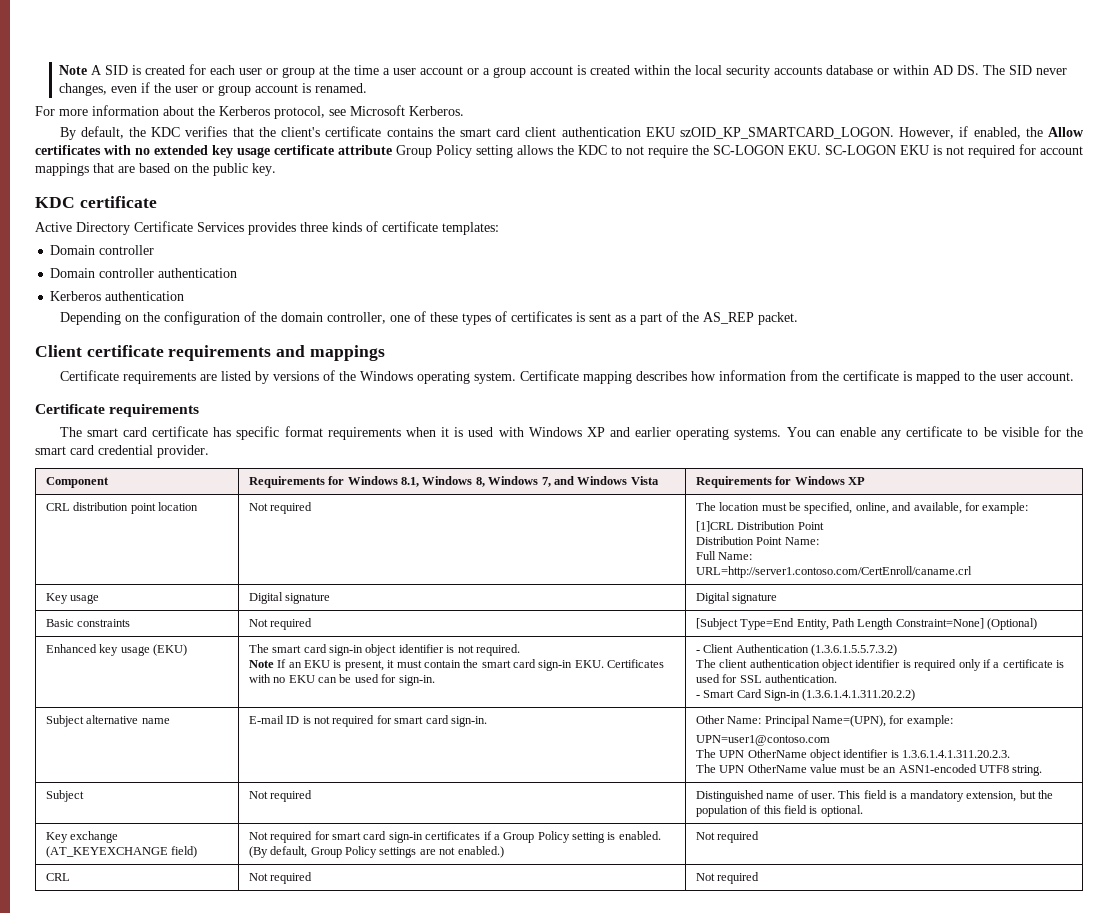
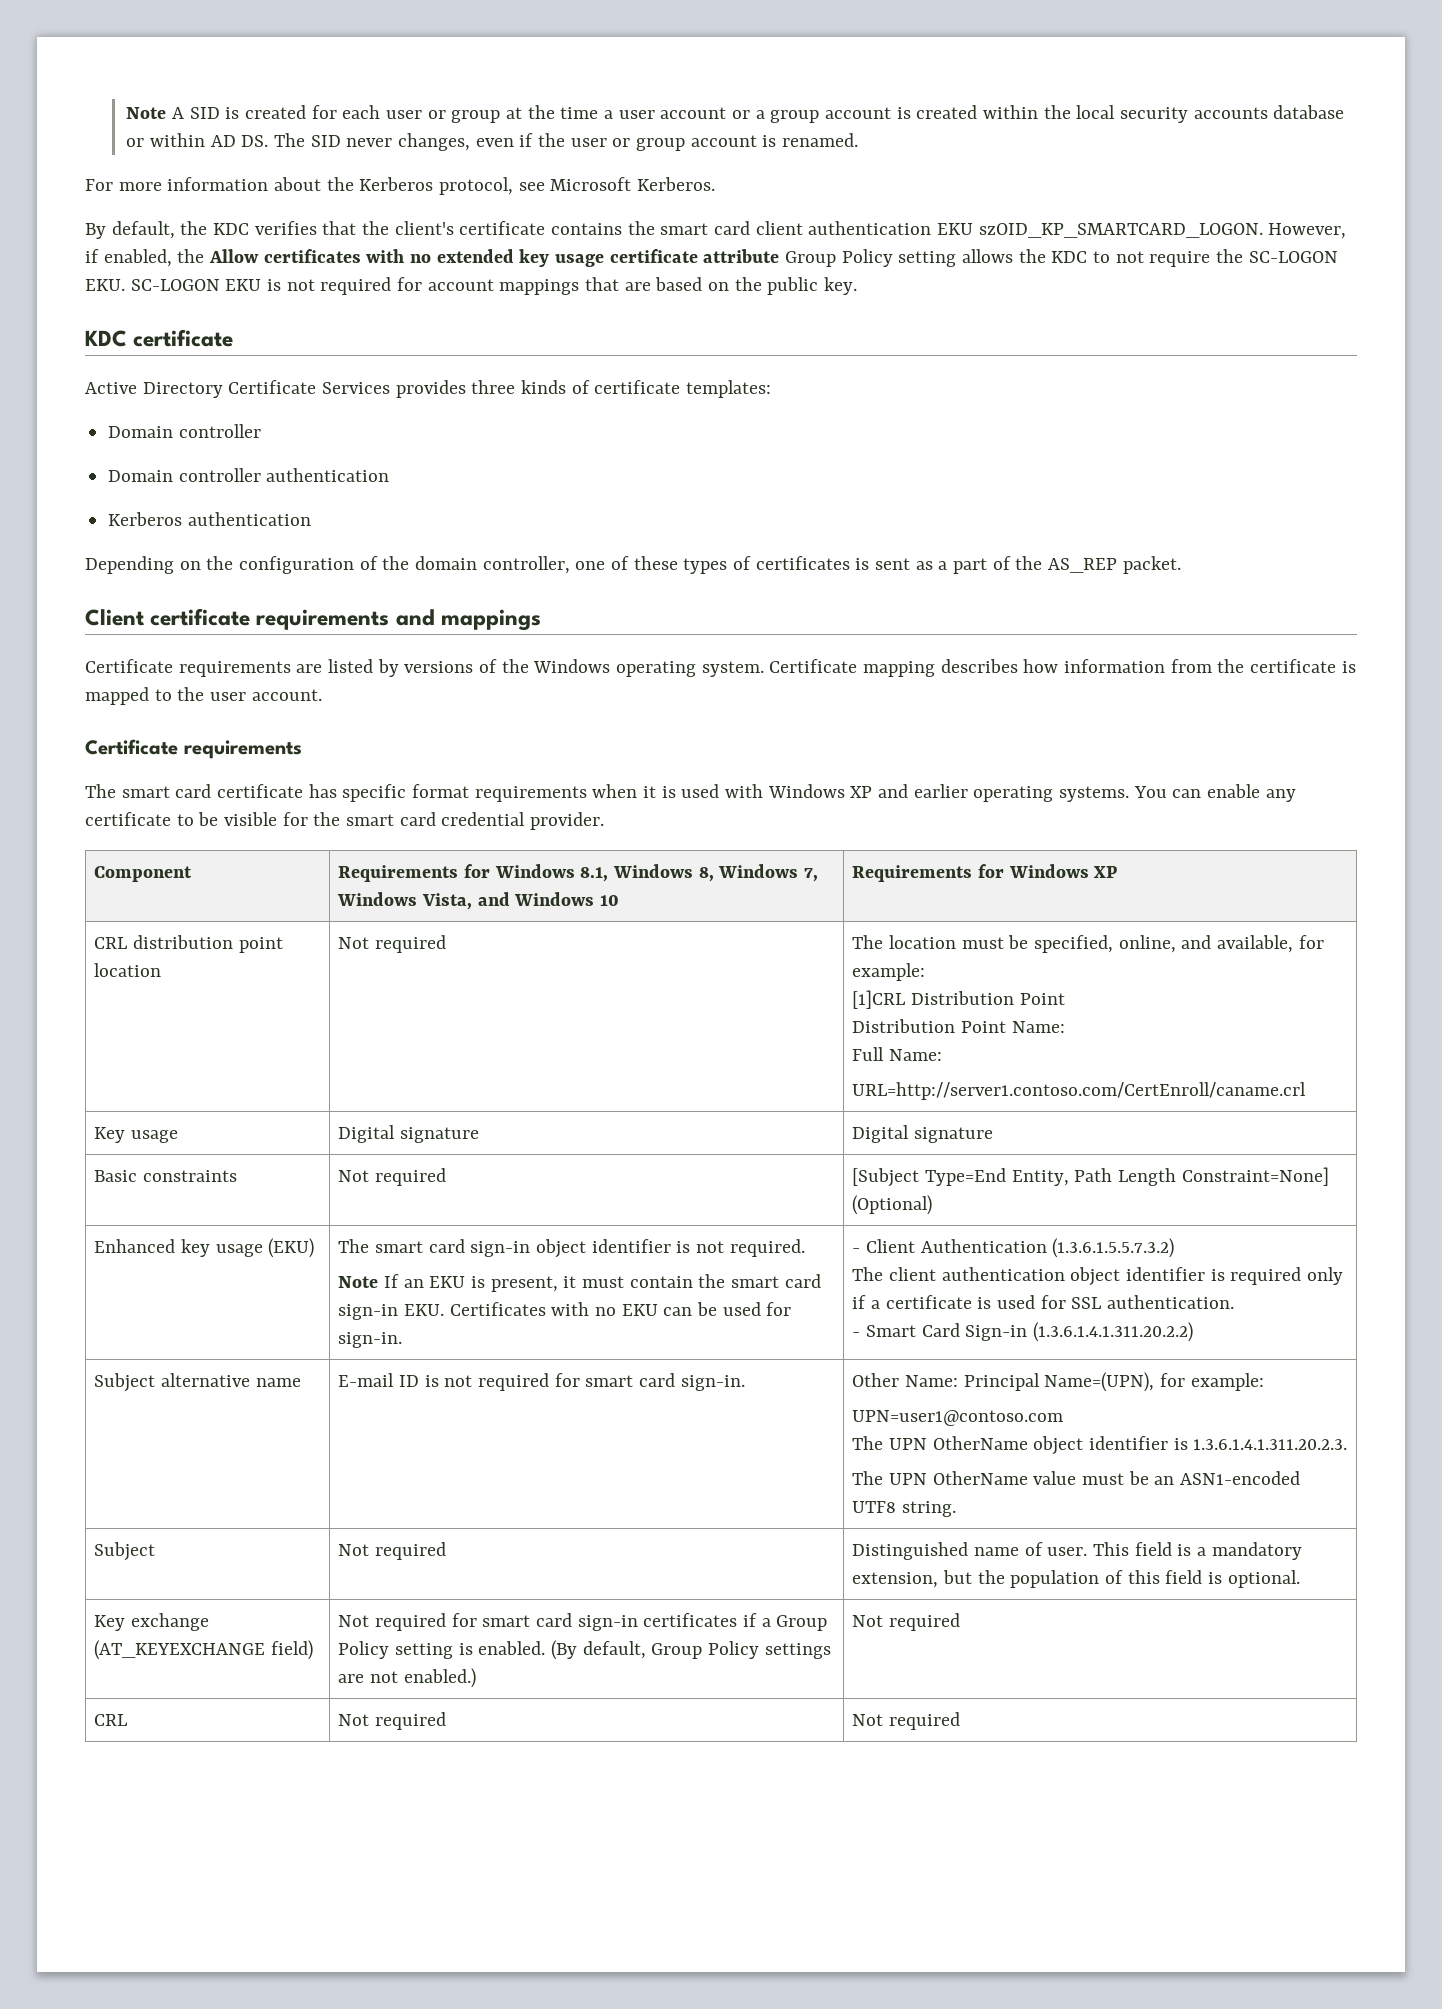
- Component | Requirements for Windows 8.1, Windows 8, Windows 7, and Windows Vista | Requirements for Windows XP
+ Component | Requirements for Windows 8.1, Windows 8, Windows 7, Windows Vista, and Windows 10 | Requirements for Windows XP

